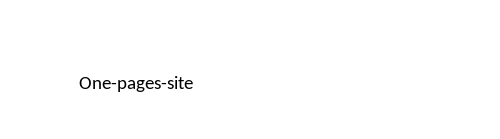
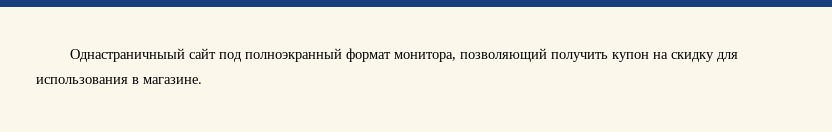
- One-pages-site
+ Однастраничныый сайт под полноэкранный формат монитора, позволяющий получить купон на скидку для использования в магазине.

